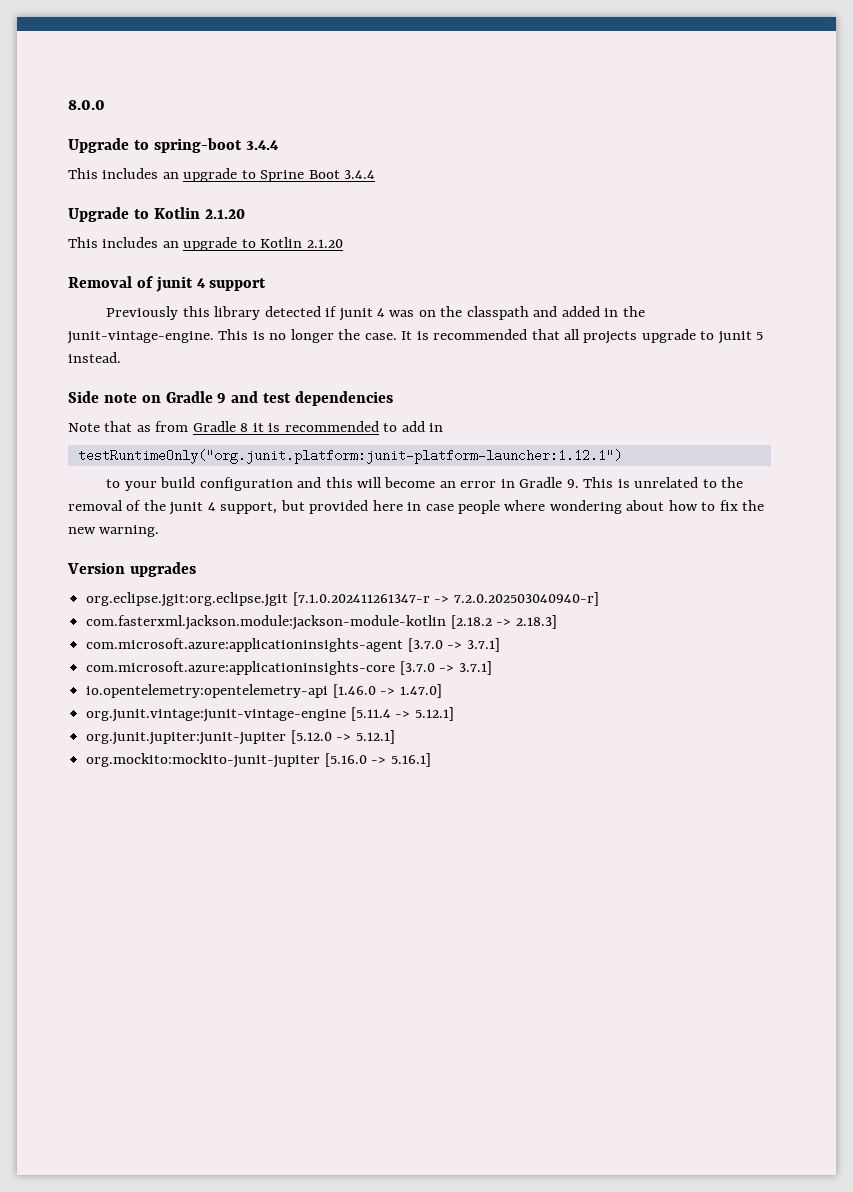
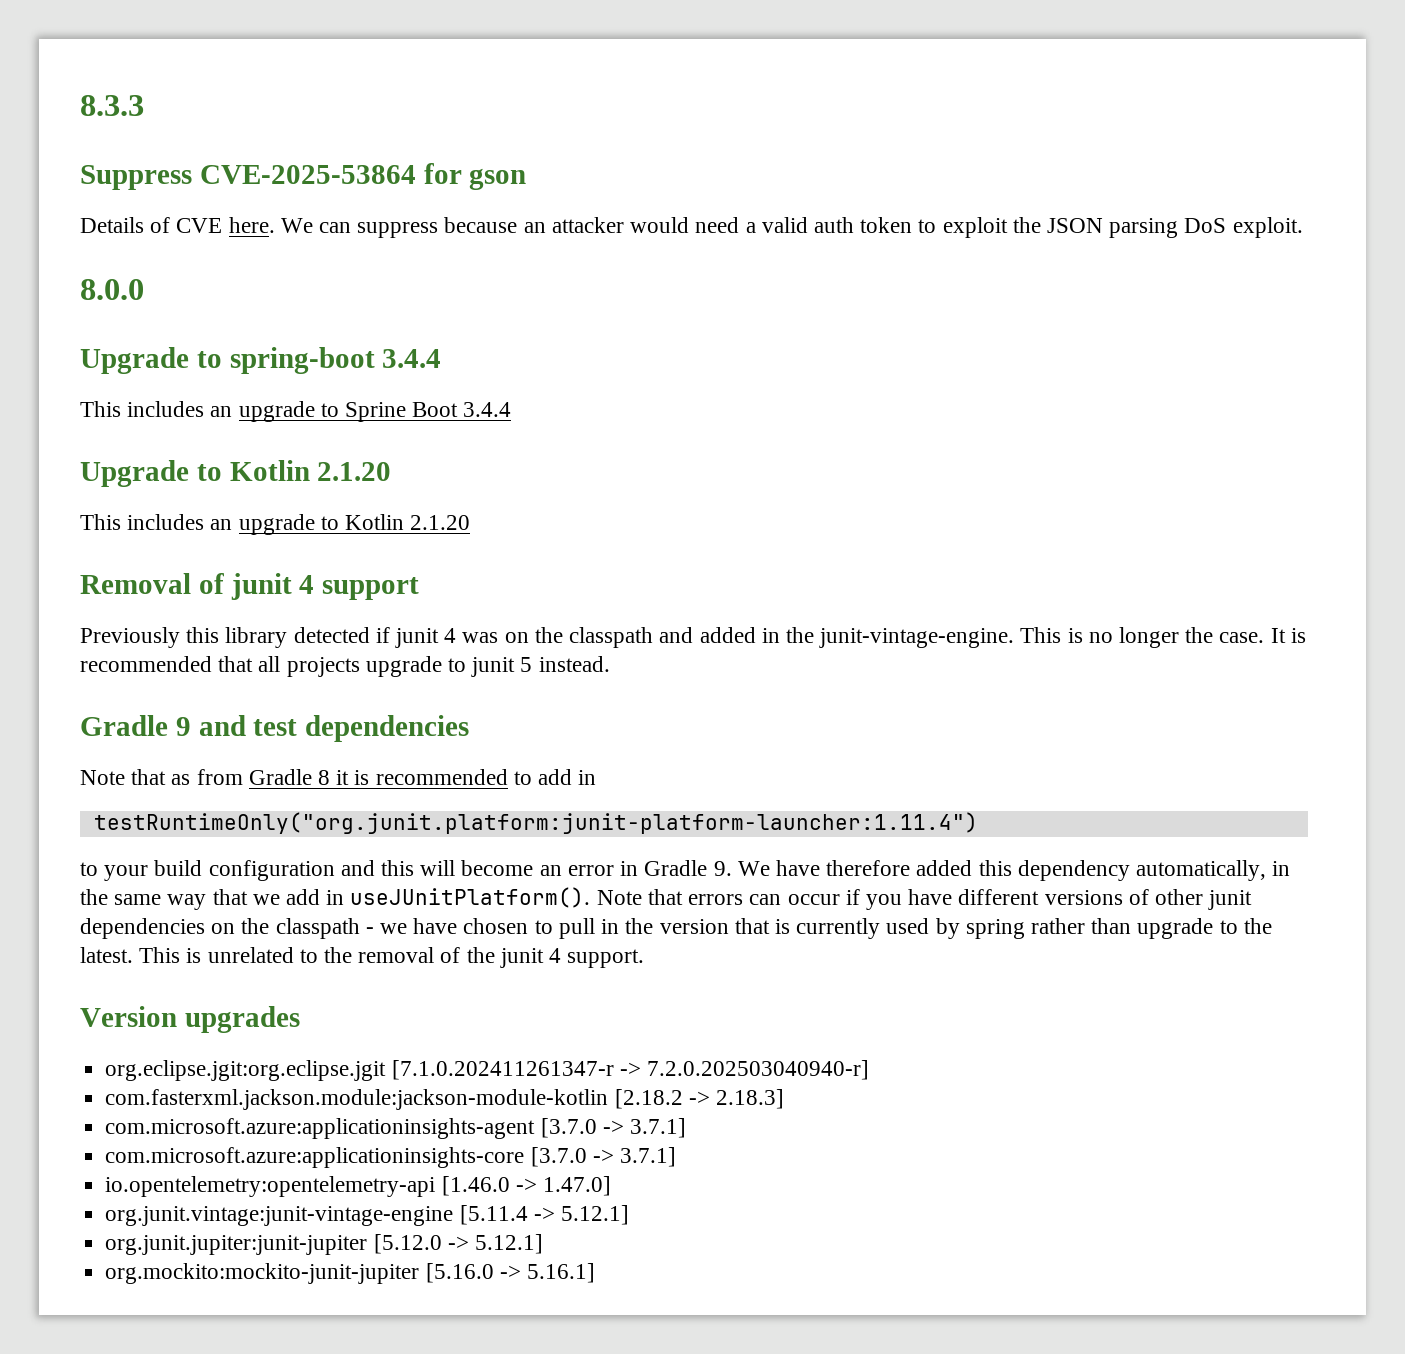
+ 8.3.3
+ Suppress CVE-2025-53864 for gson
+ Details of CVE here. We can suppress because an attacker would need a valid auth token to exploit the JSON parsing DoS exploit.
- Side note on Gradle 9 and test dependencies
+ Gradle 9 and test dependencies
- testRuntimeOnly("org.junit.platform:junit-platform-launcher:1.12.1")
+ testRuntimeOnly("org.junit.platform:junit-platform-launcher:1.11.4")
- to your build configuration and this will become an error in Gradle 9. This is unrelated to the removal of the junit 4 support, but provided here in case people where wondering about how to fix the new warning.
+ to your build configuration and this will become an error in Gradle 9. We have therefore added this dependency automatically, in the same way that we add in useJUnitPlatform(). Note that errors can occur if you have different versions of other junit dependencies on the classpath - we have chosen to pull in the version that is currently used by spring rather than upgrade to the latest. This is unrelated to the removal of the junit 4 support.

